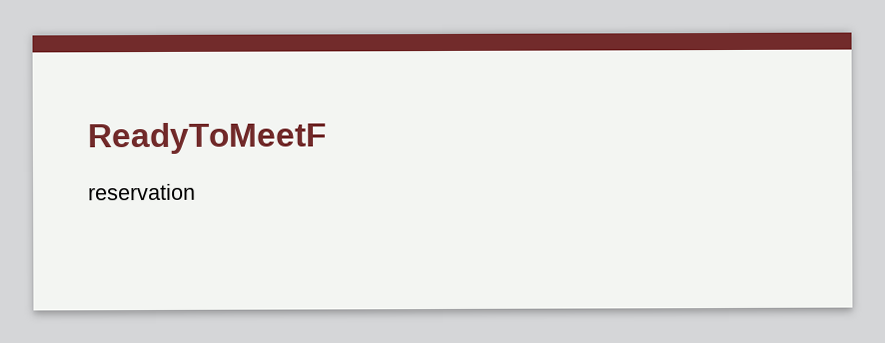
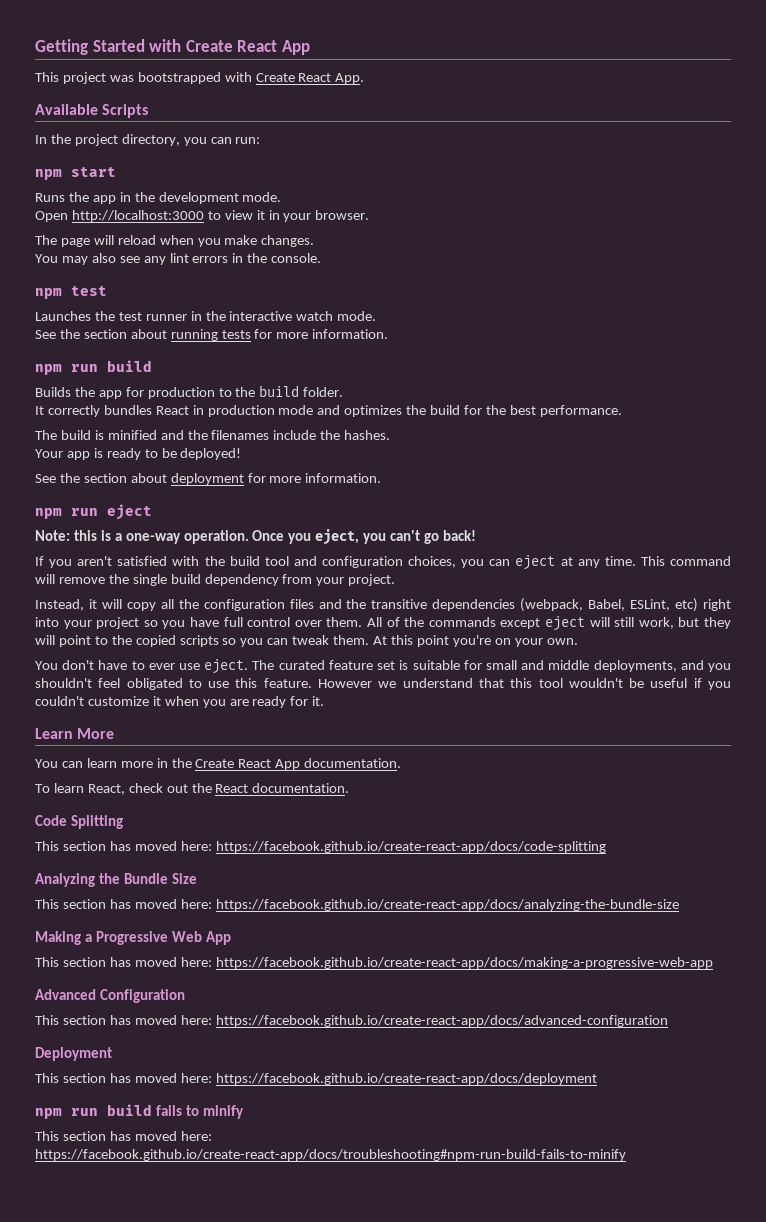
- ReadyToMeetF
- reservation
+ Getting Started with Create React App
+ This project was bootstrapped with Create React App.
+ Available Scripts
+ In the project directory, you can run:
+ npm start
+ Runs the app in the development mode.
+ Open http://localhost:3000 to view it in your browser.
+ The page will reload when you make changes.
+ You may also see any lint errors in the console.
+ npm test
+ Launches the test runner in the interactive watch mode.
+ See the section about running tests for more information.
+ npm run build
+ Builds the app for production to the build folder.
+ It correctly bundles React in production mode and optimizes the build for the best performance.
+ The build is minified and the filenames include the hashes.
+ Your app is ready to be deployed!
+ See the section about deployment for more information.
+ npm run eject
+ Note: this is a one-way operation. Once you eject, you can't go back!
+ If you aren't satisfied with the build tool and configuration choices, you can eject at any time. This command will remove the single build dependency from your project.
+ Instead, it will copy all the configuration files and the transitive dependencies (webpack, Babel, ESLint, etc) right into your project so you have full control over them. All of the commands except eject will still work, but they will point to the copied scripts so you can tweak them. At this point you're on your own.
+ You don't have to ever use eject. The curated feature set is suitable for small and middle deployments, and you shouldn't feel obligated to use this feature. However we understand that this tool wouldn't be useful if you couldn't customize it when you are ready for it.
+ Learn More
+ You can learn more in the Create React App documentation.
+ To learn React, check out the React documentation.
+ Code Splitting
+ This section has moved here: https://facebook.github.io/create-react-app/docs/code-splitting
+ Analyzing the Bundle Size
+ This section has moved here: https://facebook.github.io/create-react-app/docs/analyzing-the-bundle-size
+ Making a Progressive Web App
+ This section has moved here: https://facebook.github.io/create-react-app/docs/making-a-progressive-web-app
+ Advanced Configuration
+ This section has moved here: https://facebook.github.io/create-react-app/docs/advanced-configuration
+ Deployment
+ This section has moved here: https://facebook.github.io/create-react-app/docs/deployment
+ npm run build fails to minify
+ This section has moved here: https://facebook.github.io/create-react-app/docs/troubleshooting#npm-run-build-fails-to-minify

